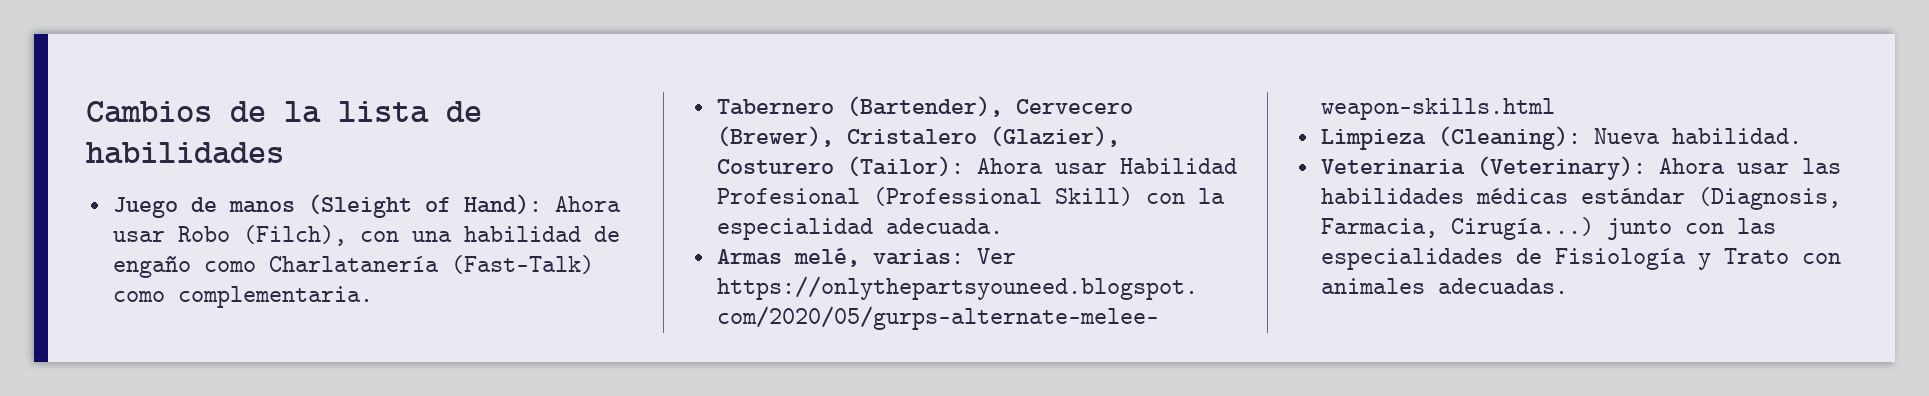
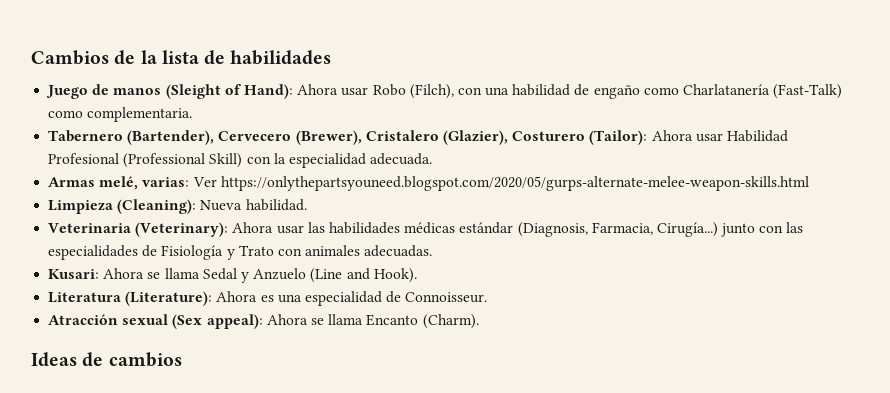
+ Kusari: Ahora se llama Sedal y Anzuelo (Line and Hook).
+ Literatura (Literature): Ahora es una especialidad de Connoisseur.
+ Atracción sexual (Sex appeal): Ahora se llama Encanto (Charm).
+ Ideas de cambios

